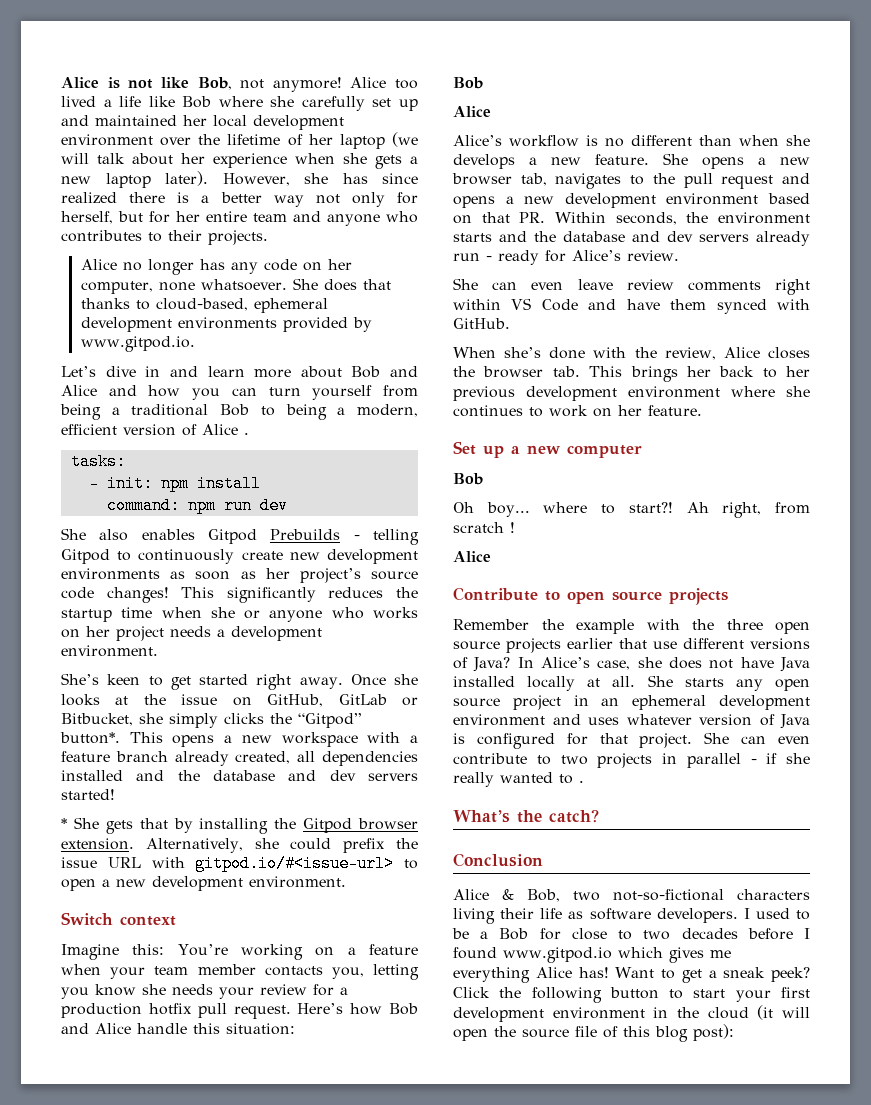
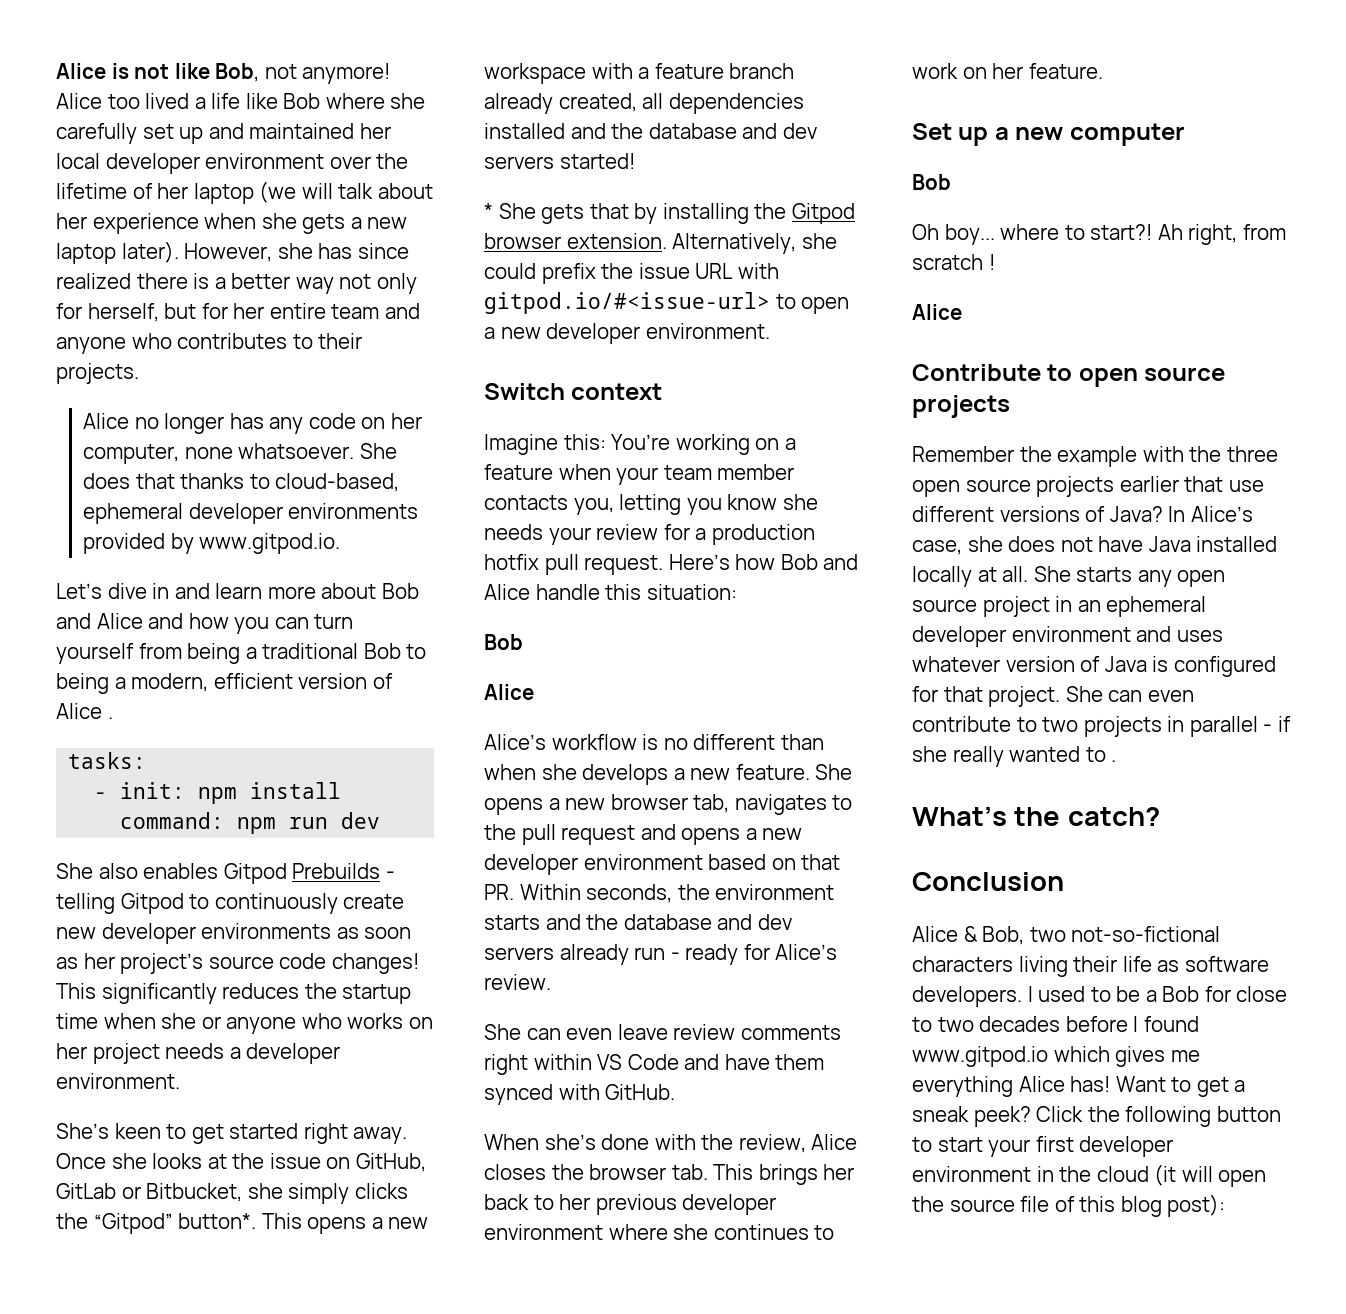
- Alice too lived a life like Bob where she carefully set up and maintained her local development environment over the lifetime of her laptop (we will talk about her experience when she gets a new laptop later).
+ Alice too lived a life like Bob where she carefully set up and maintained her local developer environment over the lifetime of her laptop (we will talk about her experience when she gets a new laptop later).
- She does that thanks to cloud-based, ephemeral development environments provided by www.gitpod.io.
+ She does that thanks to cloud-based, ephemeral developer environments provided by www.gitpod.io.
- She also enables Gitpod Prebuilds - telling Gitpod to continuously create new development environments as soon as her project’s source code changes!
+ She also enables Gitpod Prebuilds - telling Gitpod to continuously create new developer environments as soon as her project’s source code changes!
- This significantly reduces the startup time when she or anyone who works on her project needs a development environment.
+ This significantly reduces the startup time when she or anyone who works on her project needs a developer environment.
- Alternatively, she could prefix the issue URL with gitpod.io/#<issue-url> to open a new development environment.
+ Alternatively, she could prefix the issue URL with gitpod.io/#<issue-url> to open a new developer environment.
- She opens a new browser tab, navigates to the pull request and opens a new development environment based on that PR. Within seconds, the environment starts and the database and dev servers already run - ready for Alice’s review.
+ She opens a new browser tab, navigates to the pull request and opens a new developer environment based on that PR. Within seconds, the environment starts and the database and dev servers already run - ready for Alice’s review.
- When she’s done with the review, Alice closes the browser tab. This brings her back to her previous development environment where she continues to work on her feature.
+ When she’s done with the review, Alice closes the browser tab. This brings her back to her previous developer environment where she continues to work on her feature.
- She starts any open source project in an ephemeral development environment and uses whatever version of Java is configured for that project.
+ She starts any open source project in an ephemeral developer environment and uses whatever version of Java is configured for that project.
- Click the following button to start your first development environment in the cloud (it will open the source file of this blog post):
+ Click the following button to start your first developer environment in the cloud (it will open the source file of this blog post):

